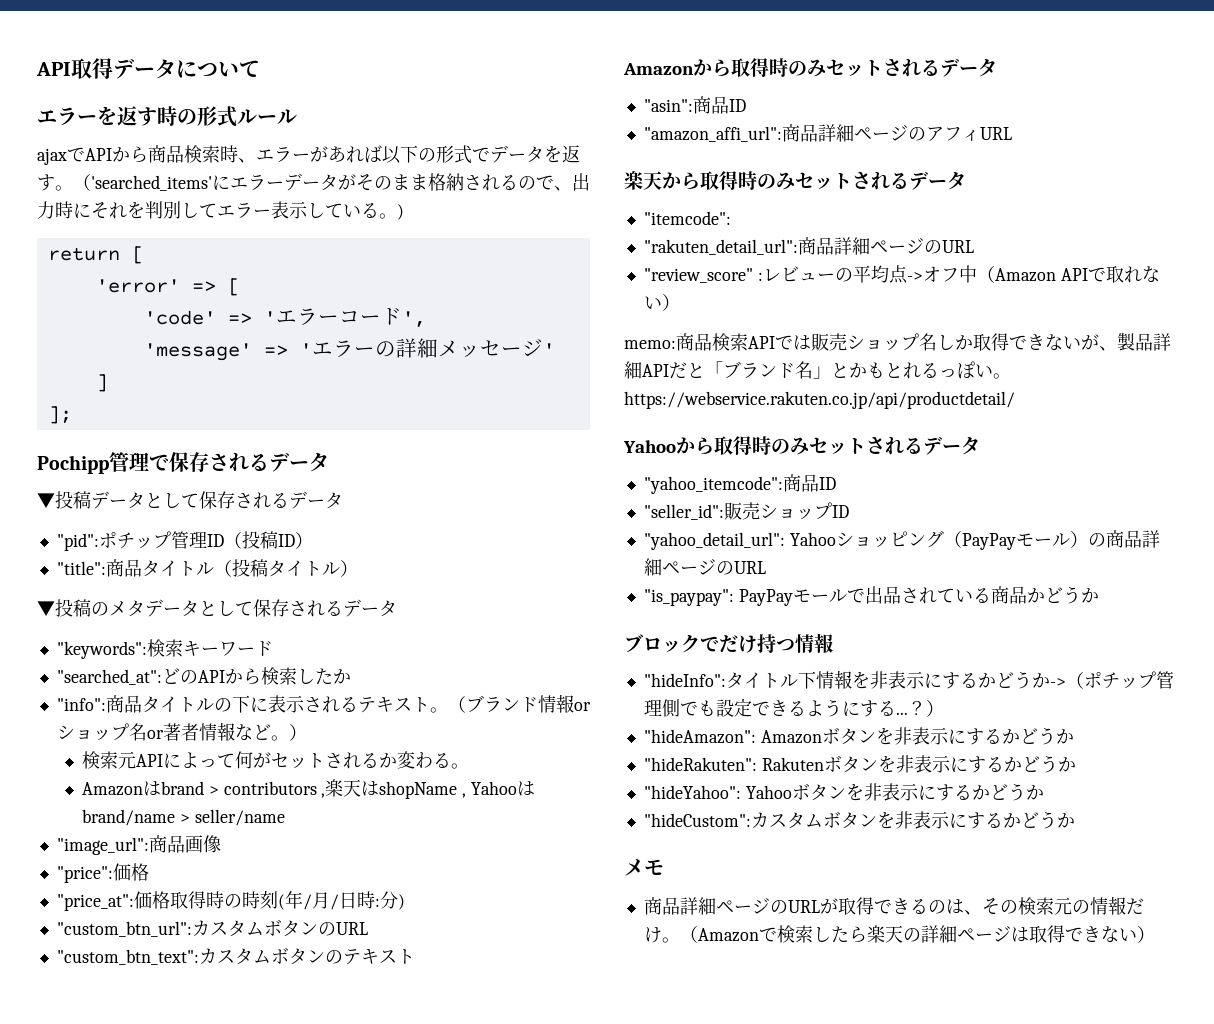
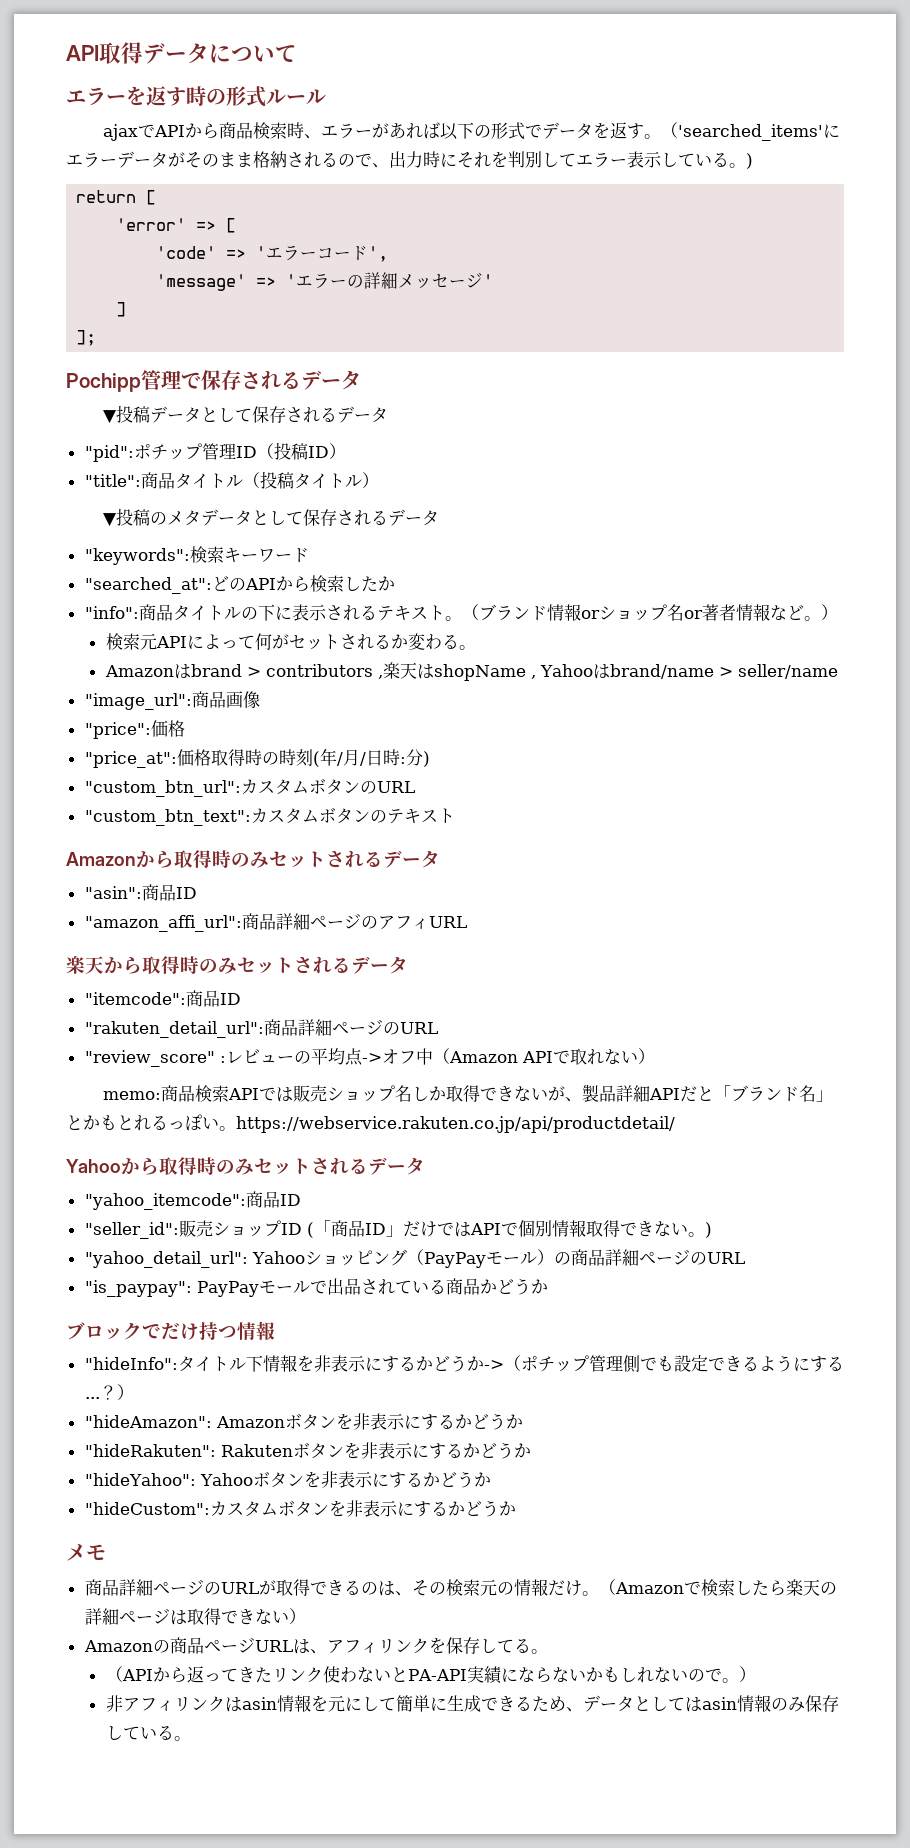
- "itemcode":
+ "itemcode":商品ID
- "seller_id":販売ショップID
+ "seller_id":販売ショップID (「商品ID」だけではAPIで個別情報取得できない。)
+ Amazonの商品ページURLは、アフィリンクを保存してる。
+ （APIから返ってきたリンク使わないとPA-API実績にならないかもしれないので。）
+ 非アフィリンクはasin情報を元にして簡単に生成できるため、データとしてはasin情報のみ保存している。

